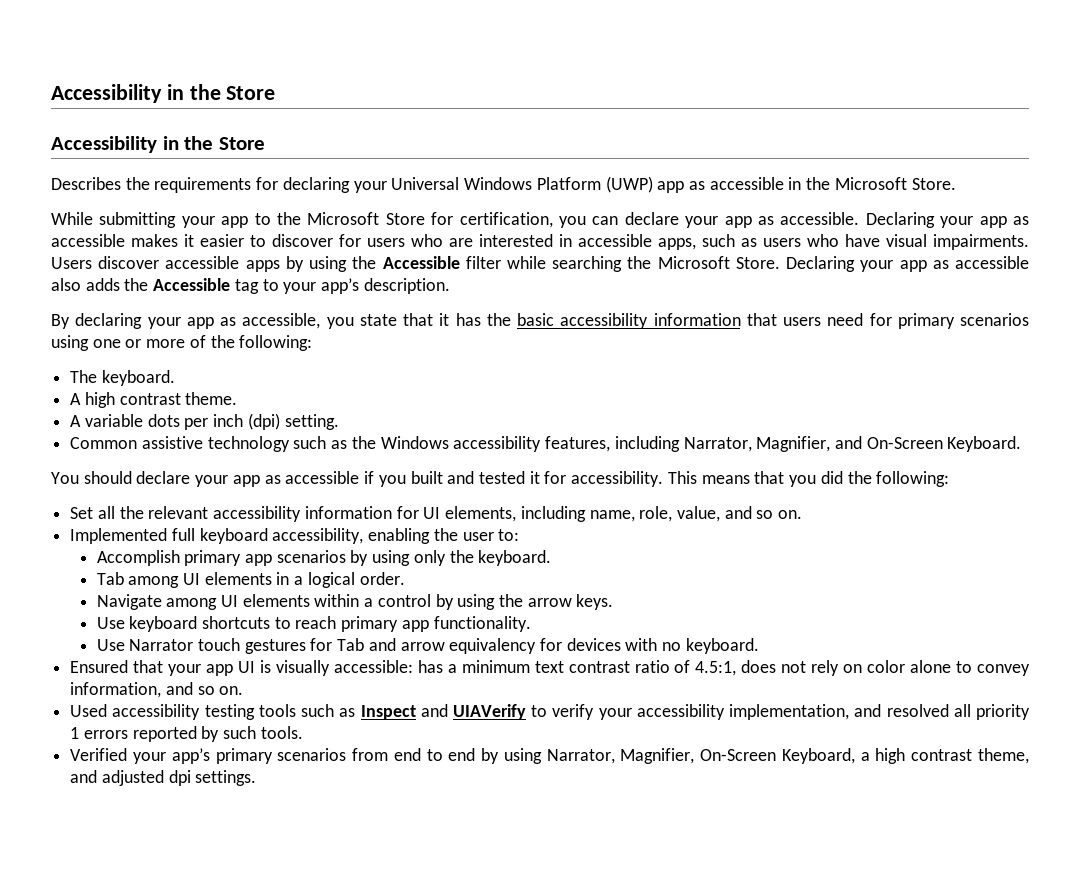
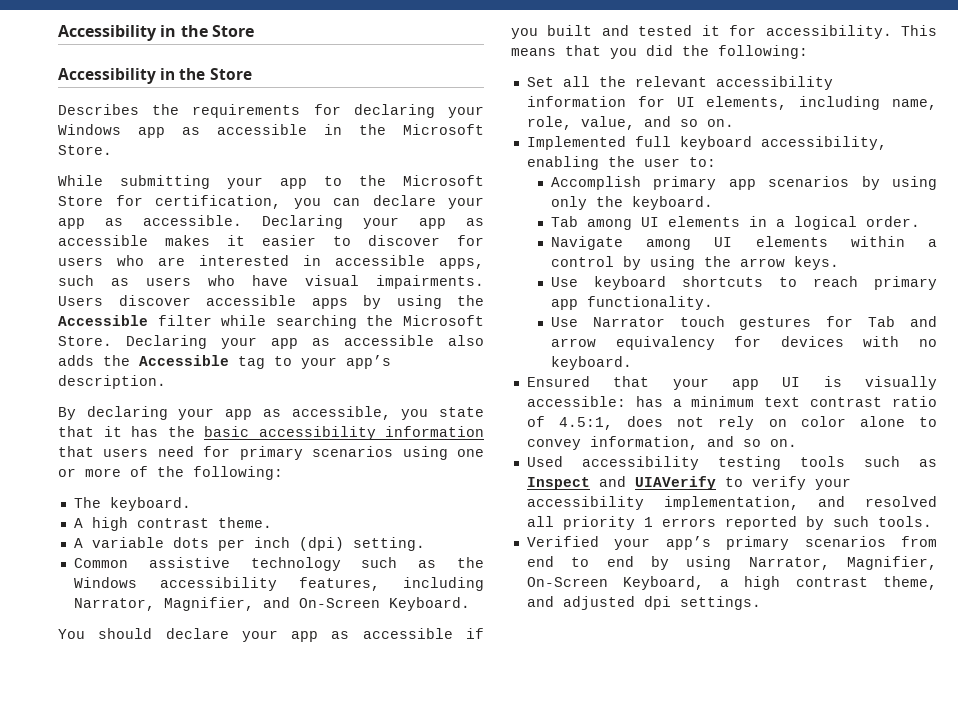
- Describes the requirements for declaring your Universal Windows Platform (UWP) app as accessible in the Microsoft Store.
+ Describes the requirements for declaring your Windows app as accessible in the Microsoft Store.

